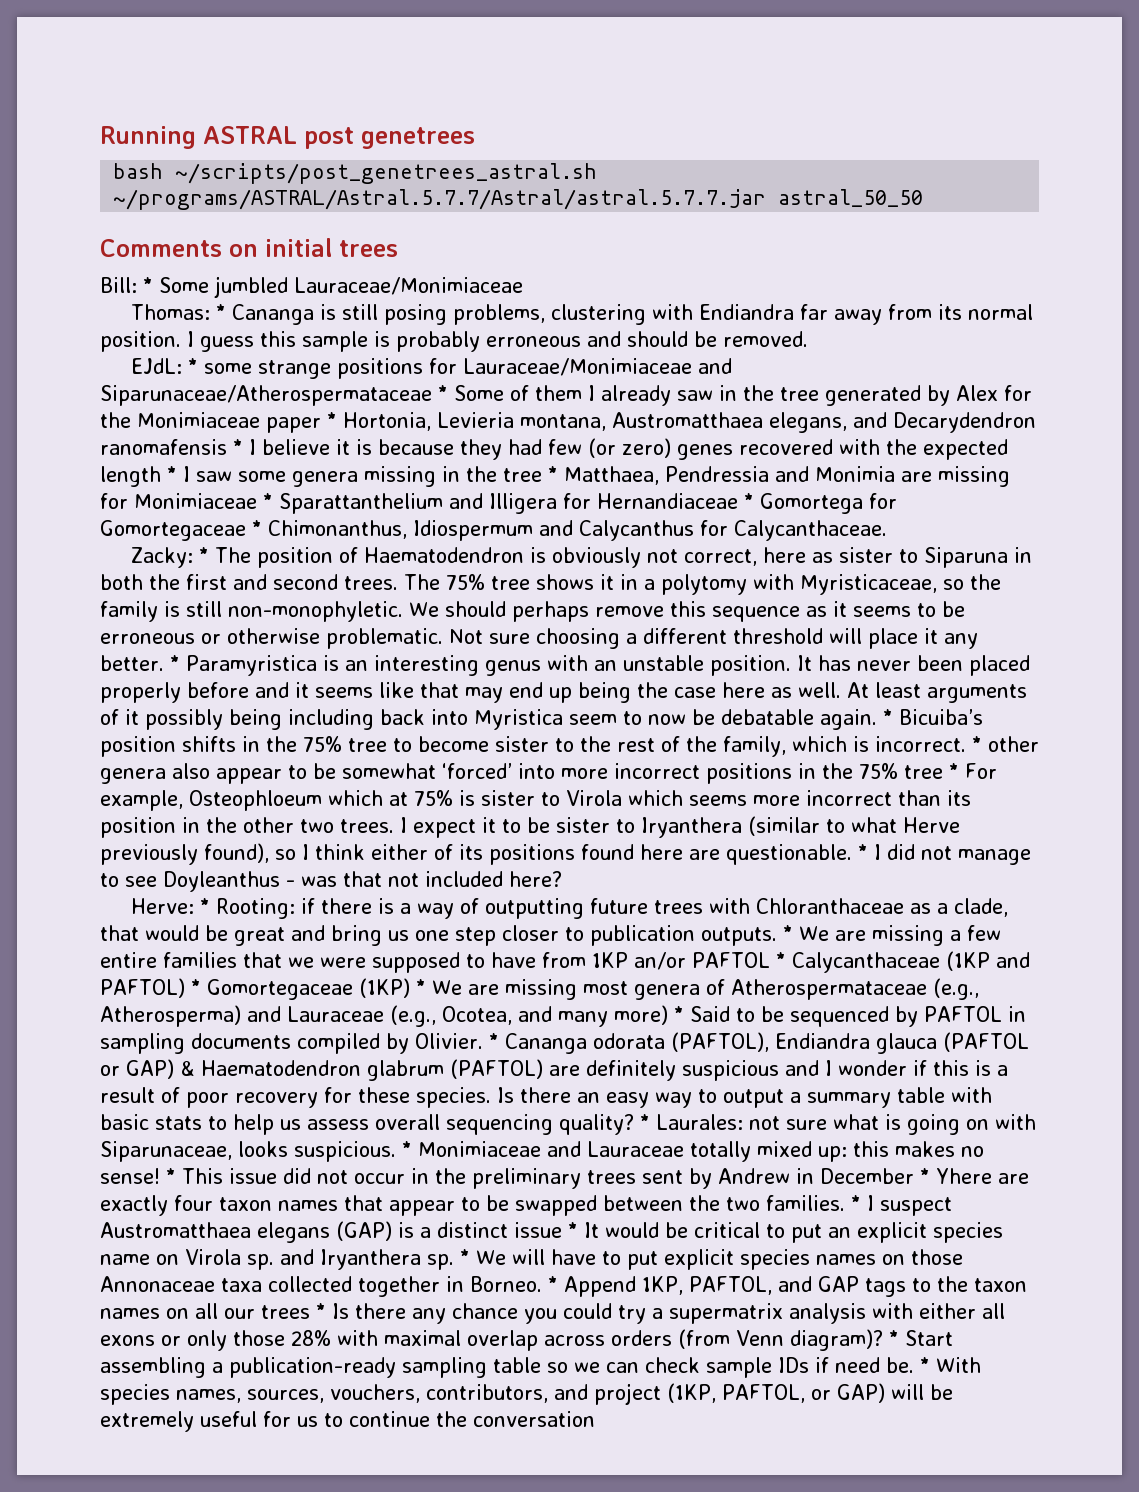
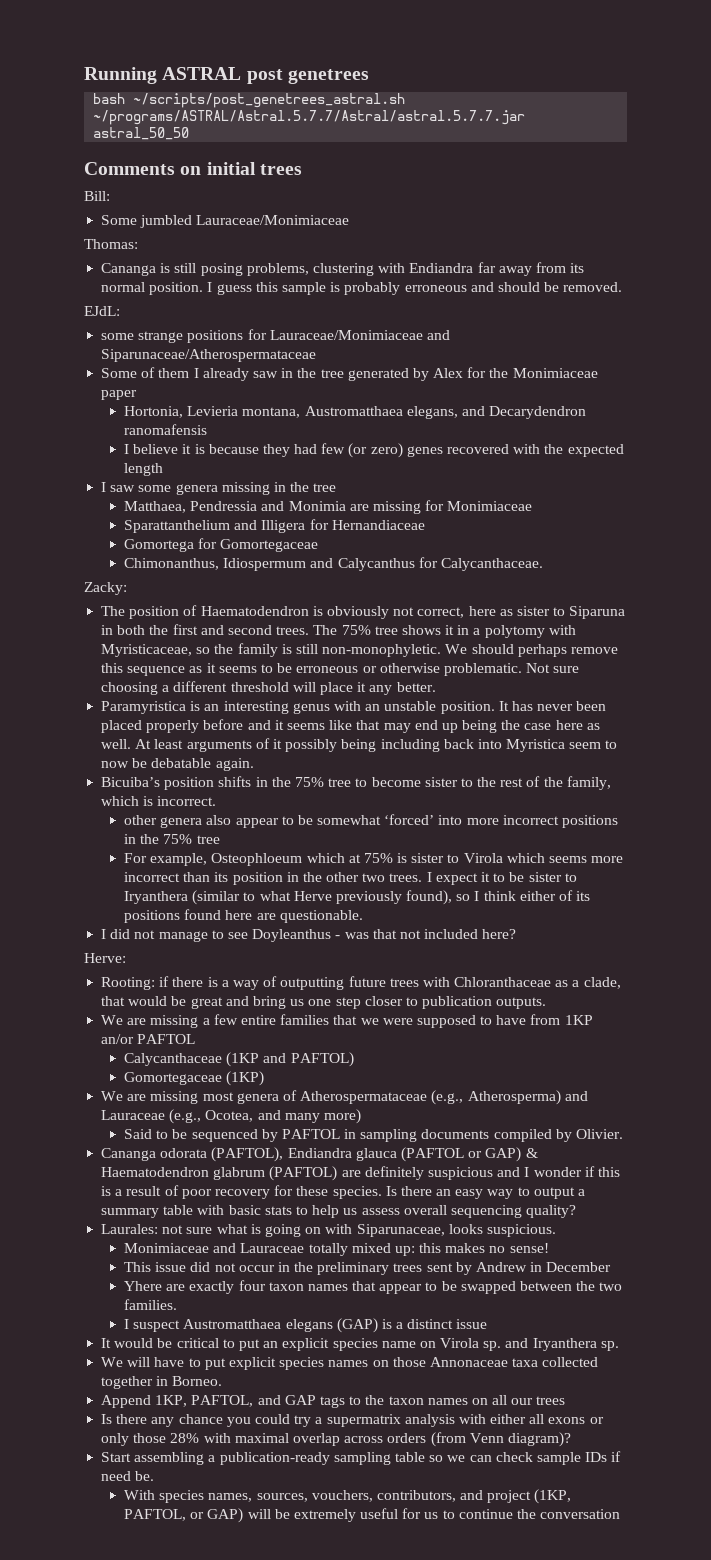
- Bill: * Some jumbled Lauraceae/Monimiaceae
+ Bill:
+ Some jumbled Lauraceae/Monimiaceae
- Thomas: * Cananga is still posing problems, clustering with Endiandra far away from its normal position.
+ Thomas:
+ Cananga is still posing problems, clustering with Endiandra far away from its normal position.
- EJdL: * some strange positions for Lauraceae/Monimiaceae and Siparunaceae/Atherospermataceae * Some of them I already saw in the tree generated by Alex for the Monimiaceae paper * Hortonia, Levieria montana, Austromatthaea elegans, and Decarydendron ranomafensis * I believe it is because they had few (or zero) genes recovered with the expected length * I saw some genera missing in the tree * Matthaea, Pendressia and Monimia are missing for Monimiaceae * Sparattanthelium and Illigera for Hernandiaceae * Gomortega for Gomortegaceae * Chimonanthus, Idiospermum and Calycanthus for Calycanthaceae.
+ EJdL:
+ some strange positions for Lauraceae/Monimiaceae and Siparunaceae/Atherospermataceae
+ Some of them I already saw in the tree generated by Alex for the Monimiaceae paper
+ Hortonia, Levieria montana, Austromatthaea elegans, and Decarydendron ranomafensis
+ I believe it is because they had few (or zero) genes recovered with the expected length
+ I saw some genera missing in the tree
+ Matthaea, Pendressia and Monimia are missing for Monimiaceae
+ Sparattanthelium and Illigera for Hernandiaceae
+ Gomortega for Gomortegaceae
+ Chimonanthus, Idiospermum and Calycanthus for Calycanthaceae.
- Zacky: * The position of Haematodendron is obviously not correct, here as sister to Siparuna in both the first and second trees.
+ Zacky:
+ The position of Haematodendron is obviously not correct, here as sister to Siparuna in both the first and second trees.
- Not sure choosing a different threshold will place it any better. * Paramyristica is an interesting genus with an unstable position.
+ Not sure choosing a different threshold will place it any better.
+ Paramyristica is an interesting genus with an unstable position.
- At least arguments of it possibly being including back into Myristica seem to now be debatable again. * Bicuiba’s position shifts in the 75% tree to become sister to the rest of the family, which is incorrect. * other genera also appear to be somewhat ‘forced’ into more incorrect positions in the 75% tree * For example, Osteophloeum which at 75% is sister to Virola which seems more incorrect than its position in the other two trees.
+ At least arguments of it possibly being including back into Myristica seem to now be debatable again.
+ Bicuiba’s position shifts in the 75% tree to become sister to the rest of the family, which is incorrect.
+ other genera also appear to be somewhat ‘forced’ into more incorrect positions in the 75% tree
+ For example, Osteophloeum which at 75% is sister to Virola which seems more incorrect than its position in the other two trees.
- I expect it to be sister to Iryanthera (similar to what Herve previously found), so I think either of its positions found here are questionable. * I did not manage to see Doyleanthus - was that not included here?
+ I expect it to be sister to Iryanthera (similar to what Herve previously found), so I think either of its positions found here are questionable.
+ I did not manage to see Doyleanthus - was that not included here?
- Herve: * Rooting:
+ Herve:
+ Rooting:
- if there is a way of outputting future trees with Chloranthaceae as a clade, that would be great and bring us one step closer to publication outputs. * We are missing a few entire families that we were supposed to have from 1KP an/or PAFTOL * Calycanthaceae (1KP and PAFTOL) * Gomortegaceae (1KP) * We are missing most genera of Atherospermataceae (e.g., Atherosperma) and Lauraceae (e.g., Ocotea, and many more) * Said to be sequenced by PAFTOL in sampling documents compiled by Olivier. * Cananga odorata (PAFTOL), Endiandra glauca (PAFTOL or GAP) & Haematodendron glabrum (PAFTOL) are definitely suspicious and I wonder if this is a result of poor recovery for these species.
+ if there is a way of outputting future trees with Chloranthaceae as a clade, that would be great and bring us one step closer to publication outputs.
+ We are missing a few entire families that we were supposed to have from 1KP an/or PAFTOL
+ Calycanthaceae (1KP and PAFTOL)
+ Gomortegaceae (1KP)
+ We are missing most genera of Atherospermataceae (e.g., Atherosperma) and Lauraceae (e.g., Ocotea, and many more)
+ Said to be sequenced by PAFTOL in sampling documents compiled by Olivier.
+ Cananga odorata (PAFTOL), Endiandra glauca (PAFTOL or GAP) & Haematodendron glabrum (PAFTOL) are definitely suspicious and I wonder if this is a result of poor recovery for these species.
- Is there an easy way to output a summary table with basic stats to help us assess overall sequencing quality? * Laurales:
+ Is there an easy way to output a summary table with basic stats to help us assess overall sequencing quality?
+ Laurales:
- not sure what is going on with Siparunaceae, looks suspicious. * Monimiaceae and Lauraceae totally mixed up:
+ not sure what is going on with Siparunaceae, looks suspicious.
+ Monimiaceae and Lauraceae totally mixed up:
- this makes no sense! * This issue did not occur in the preliminary trees sent by Andrew in December * Yhere are exactly four taxon names that appear to be swapped between the two families. * I suspect Austromatthaea elegans (GAP) is a distinct issue * It would be critical to put an explicit species name on Virola sp. and Iryanthera sp. * We will have to put explicit species names on those Annonaceae taxa collected together in Borneo. * Append 1KP, PAFTOL, and GAP tags to the taxon names on all our trees * Is there any chance you could try a supermatrix analysis with either all exons or only those 28% with maximal overlap across orders (from Venn diagram)? * Start assembling a publication-ready sampling table so we can check sample IDs if need be. * With species names, sources, vouchers, contributors, and project (1KP, PAFTOL, or GAP) will be extremely useful for us to continue the conversation
+ this makes no sense!
+ This issue did not occur in the preliminary trees sent by Andrew in December
+ Yhere are exactly four taxon names that appear to be swapped between the two families.
+ I suspect Austromatthaea elegans (GAP) is a distinct issue
+ It would be critical to put an explicit species name on Virola sp. and Iryanthera sp.
+ We will have to put explicit species names on those Annonaceae taxa collected together in Borneo.
+ Append 1KP, PAFTOL, and GAP tags to the taxon names on all our trees
+ Is there any chance you could try a supermatrix analysis with either all exons or only those 28% with maximal overlap across orders (from Venn diagram)?
+ Start assembling a publication-ready sampling table so we can check sample IDs if need be.
+ With species names, sources, vouchers, contributors, and project (1KP, PAFTOL, or GAP) will be extremely useful for us to continue the conversation

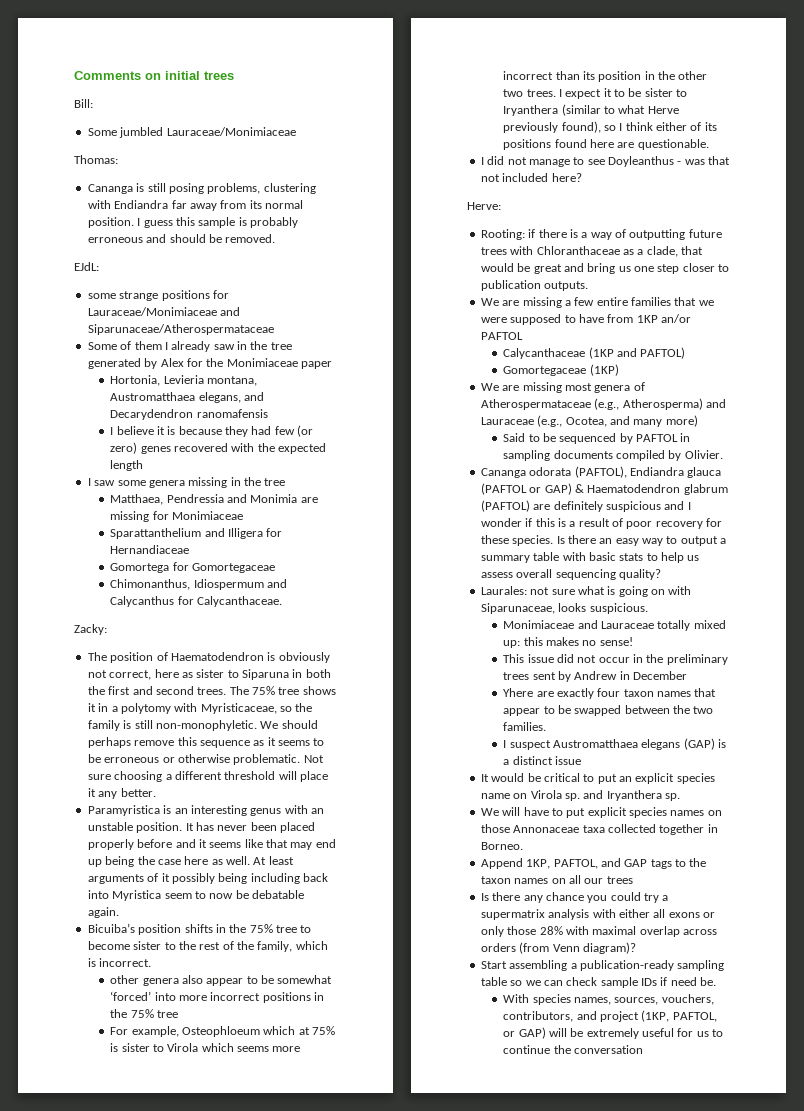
- Running ASTRAL post genetrees
- bash ~/scripts/post_genetrees_astral.sh ~/programs/ASTRAL/Astral.5.7.7/Astral/astral.5.7.7.jar astral_50_50

